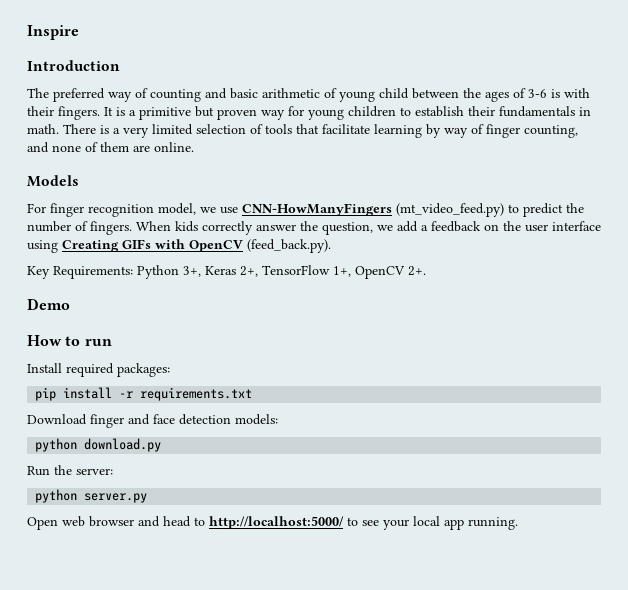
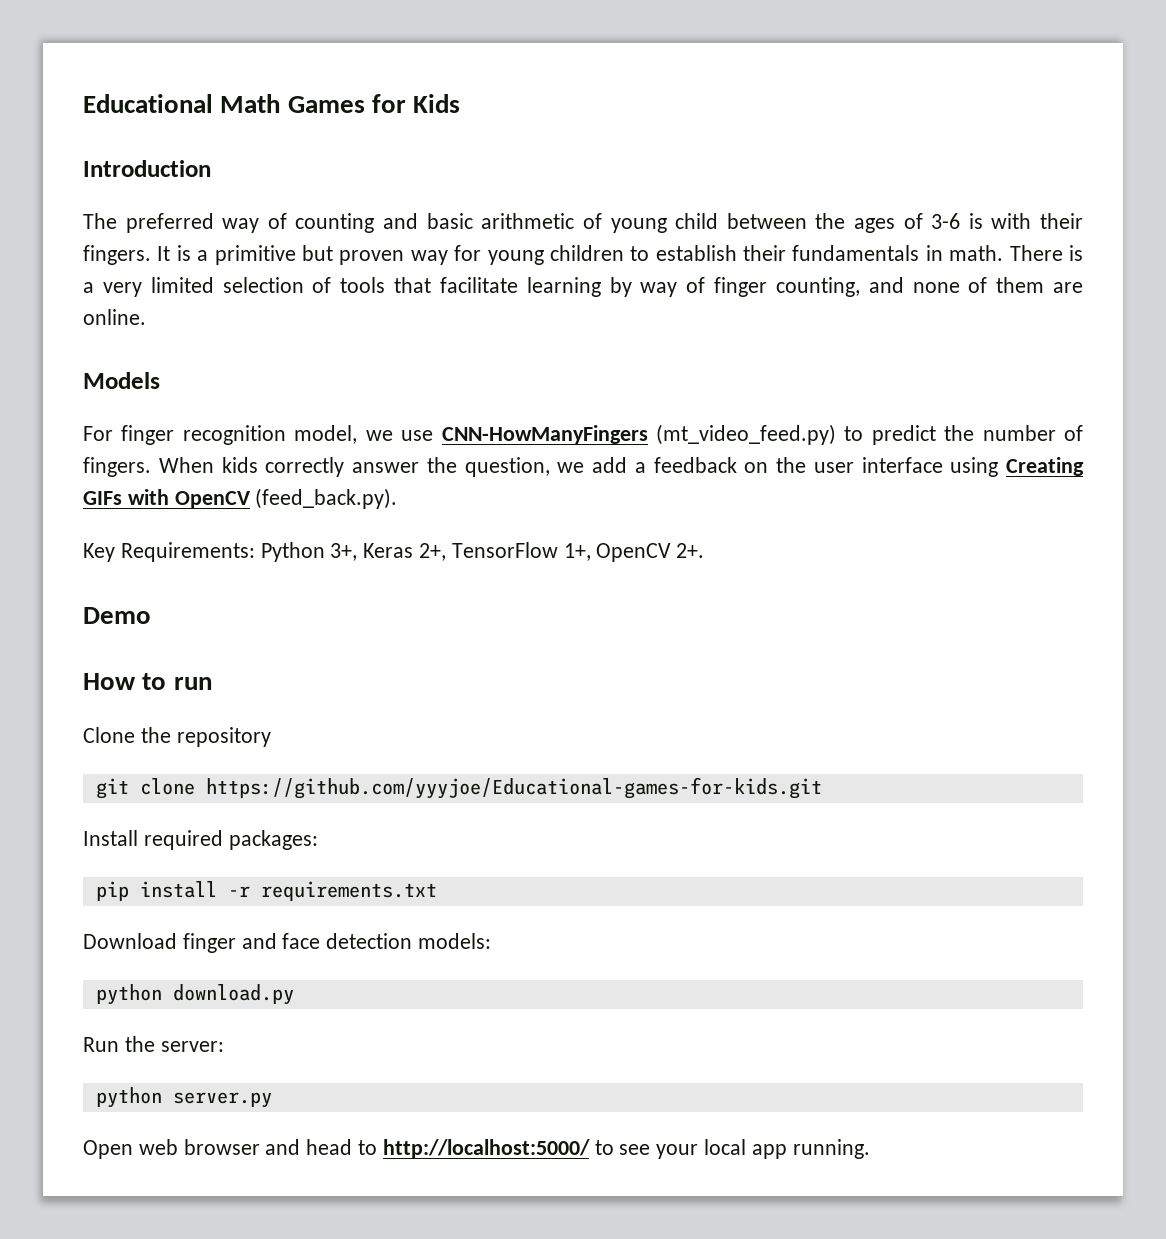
- Inspire
+ Educational Math Games for Kids
+ Clone the repository
+ git clone https://github.com/yyyjoe/Educational-games-for-kids.git

